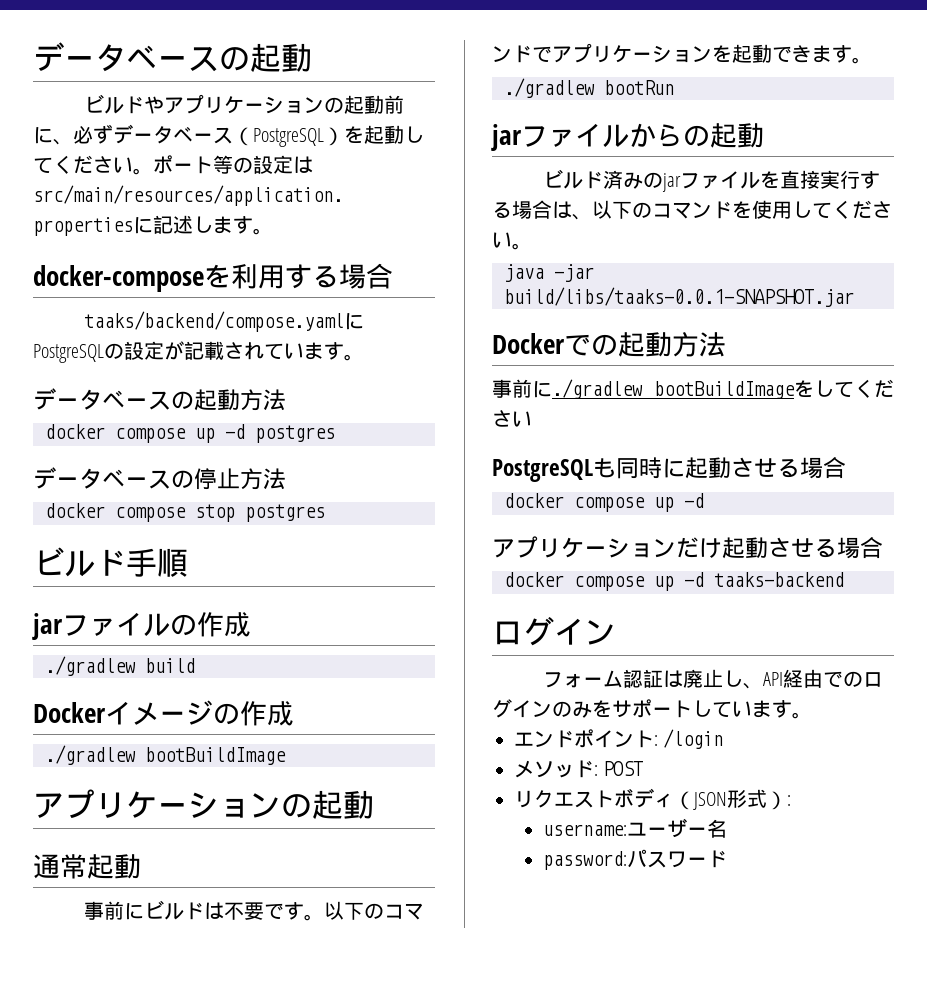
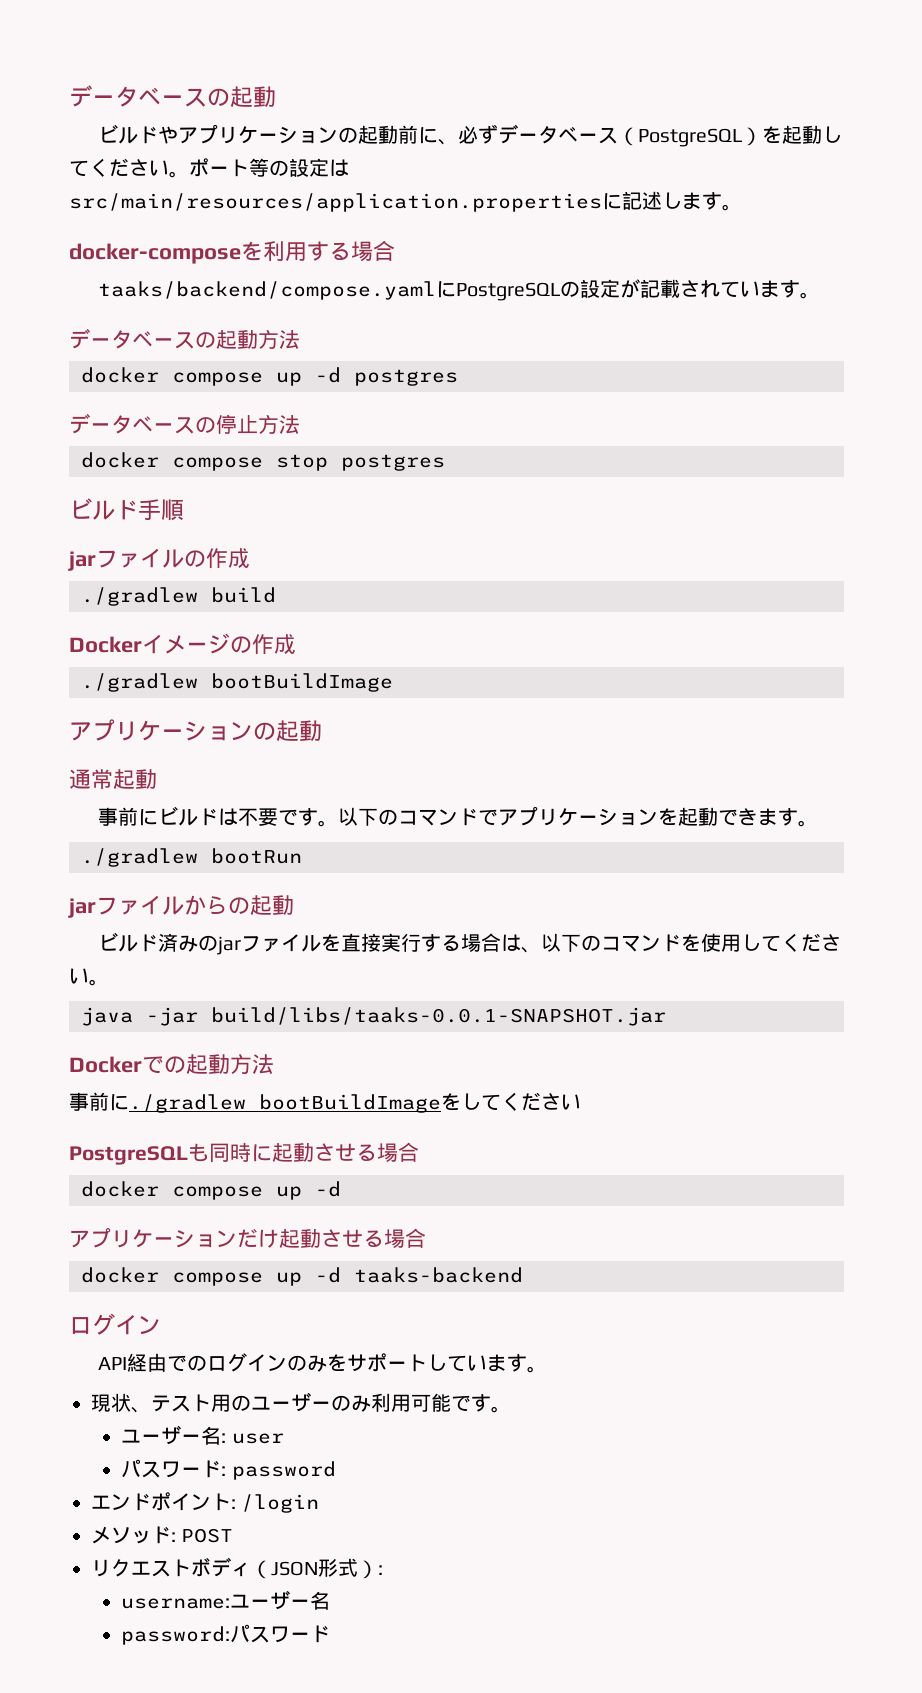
- フォーム認証は廃止し、API経由でのログインのみをサポートしています。
+ API経由でのログインのみをサポートしています。
+ 現状、テスト用のユーザーのみ利用可能です。
+ ユーザー名: user
+ パスワード: password

